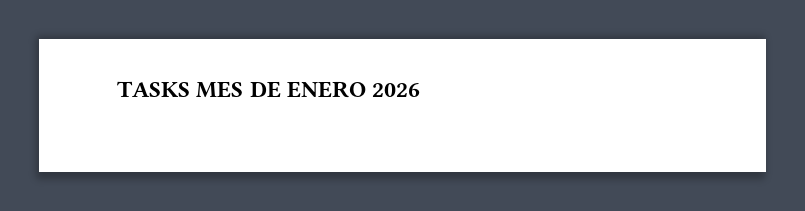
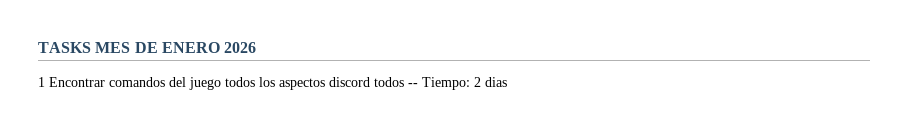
+ 1 Encontrar comandos del juego todos los aspectos discord todos -- Tiempo: 2 dias

